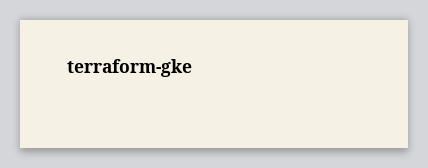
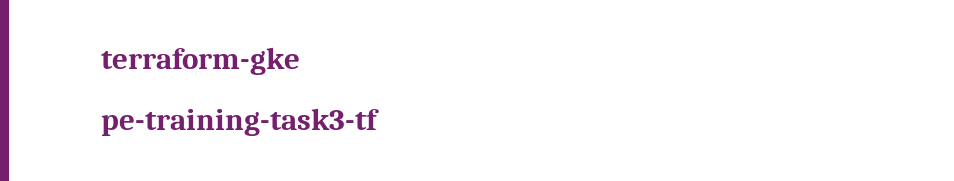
+ pe-training-task3-tf

